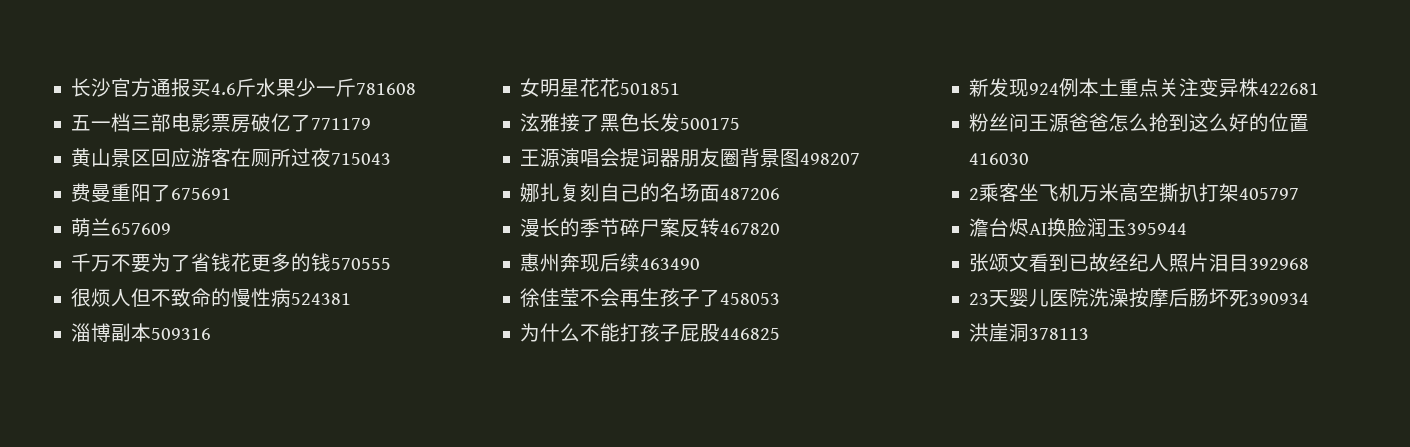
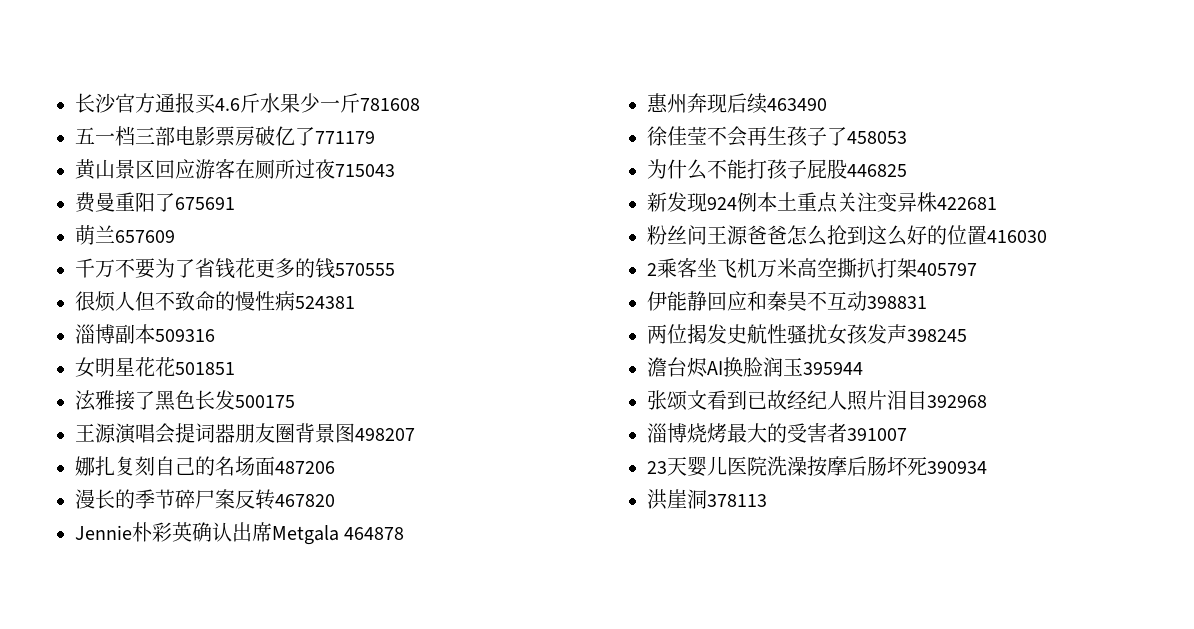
+ Jennie朴彩英确认出席Metgala 464878
+ 伊能静回应和秦昊不互动398831
+ 两位揭发史航性骚扰女孩发声398245
+ 淄博烧烤最大的受害者391007

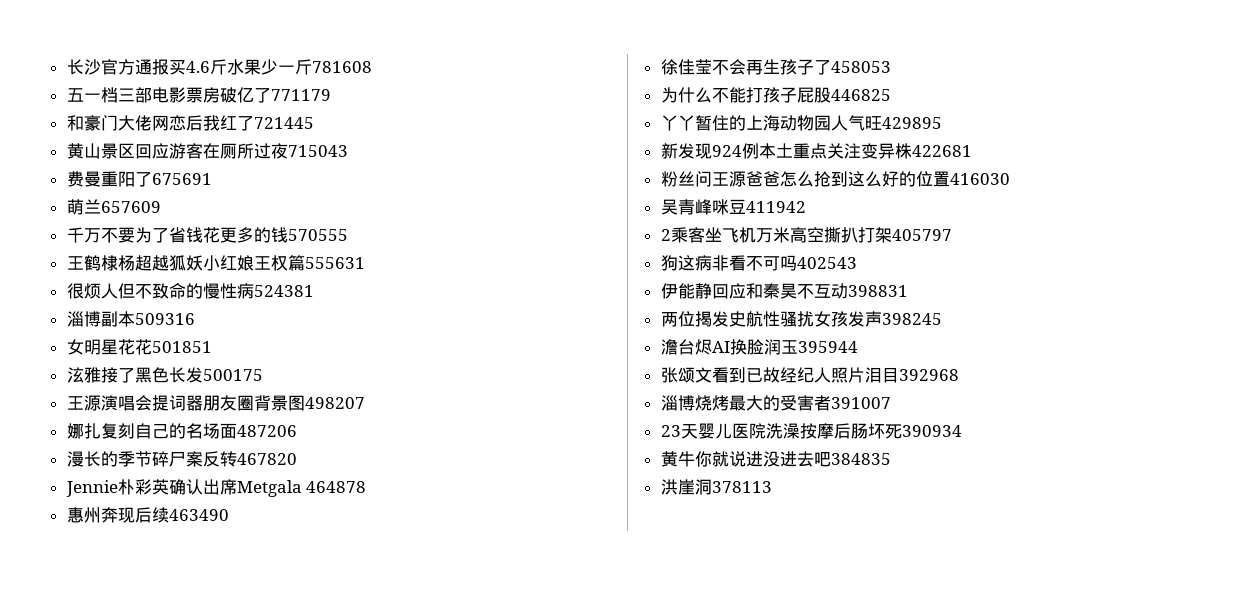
+ 和豪门大佬网恋后我红了721445
+ 王鹤棣杨超越狐妖小红娘王权篇555631
+ 丫丫暂住的上海动物园人气旺429895
+ 吴青峰咪豆411942
+ 狗这病非看不可吗402543
+ 黄牛你就说进没进去吧384835

